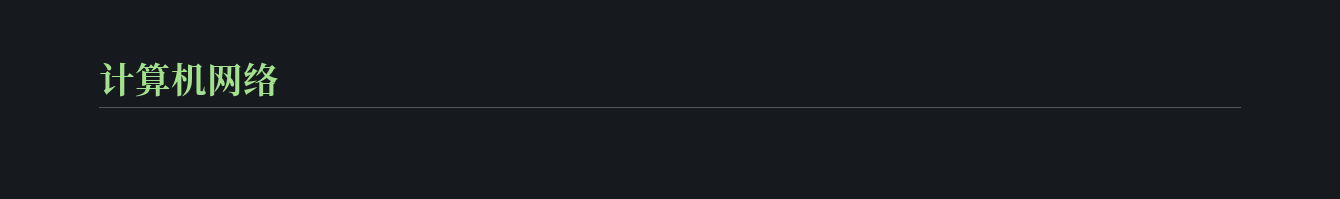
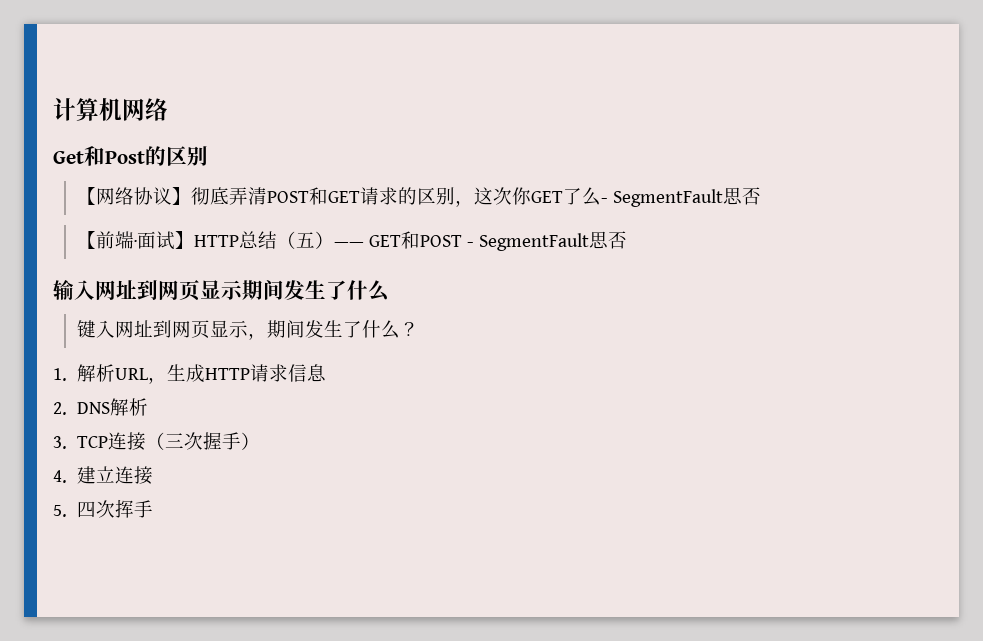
+ Get和Post的区别
+ 【网络协议】彻底弄清POST和GET请求的区别，这次你GET了么- SegmentFault思否
+ 【前端·面试】HTTP总结（五）—— GET和POST - SegmentFault思否
+ 输入网址到网页显示期间发生了什么
+ 键入网址到网页显示，期间发生了什么？
+ 1.解析URL，生成HTTP请求信息
+ 2. DNS解析
+ 3. TCP连接（三次握手）
+ 4.建立连接
+ 5.四次挥手

